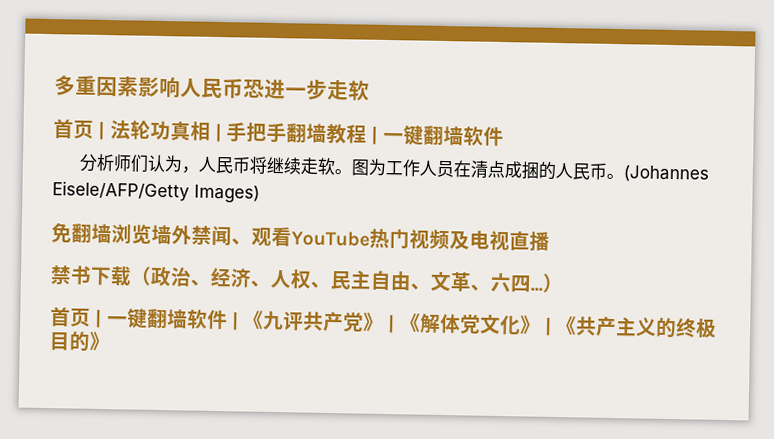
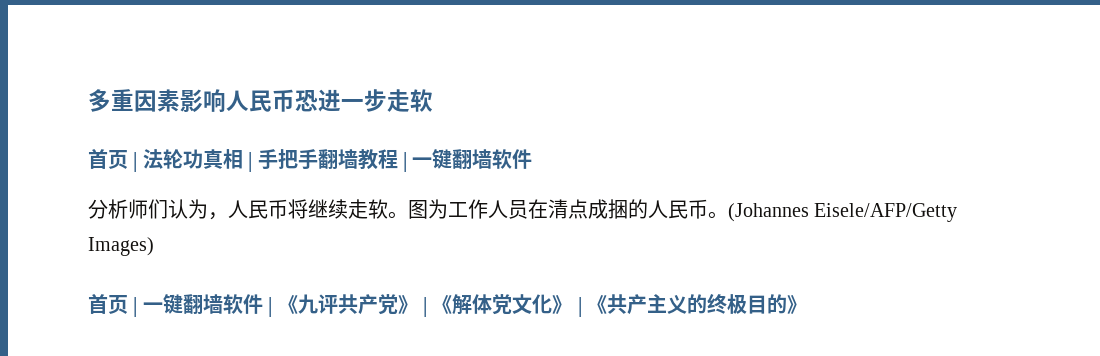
- 免翻墙浏览墙外禁闻、观看YouTube热门视频及电视直播
- 禁书下载（政治、经济、人权、民主自由、文革、六四...）

